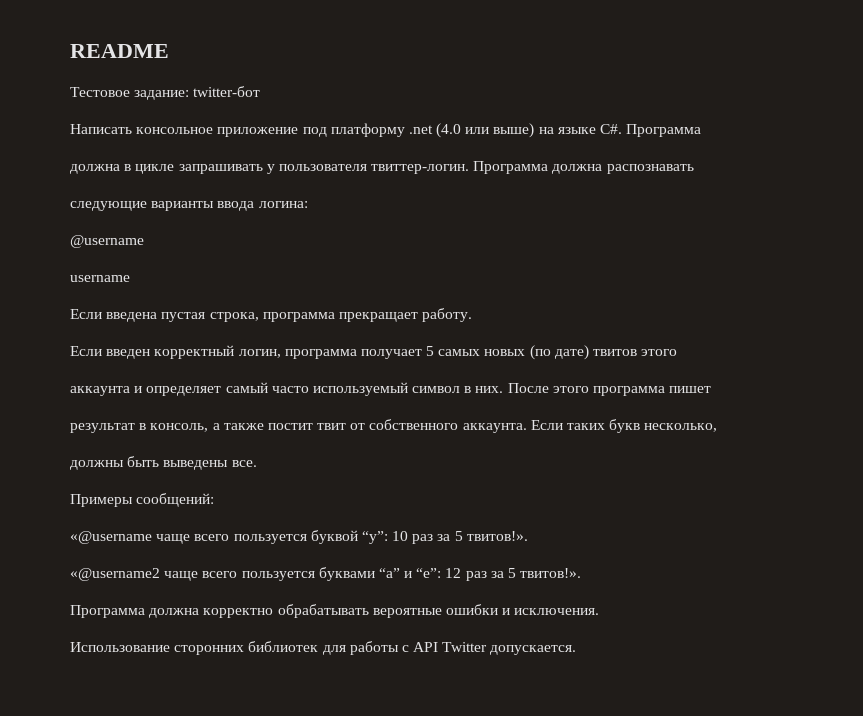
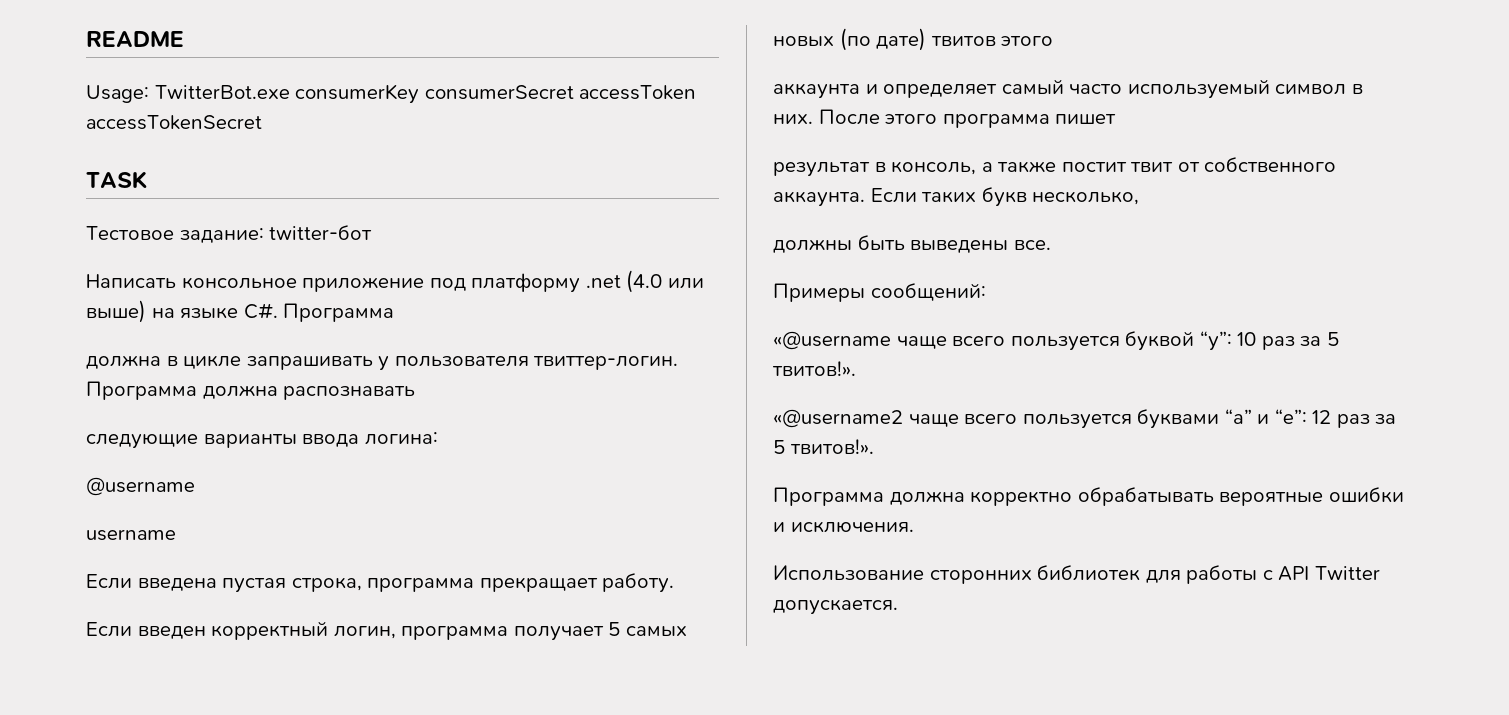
+ Usage: TwitterBot.exe consumerKey consumerSecret accessToken accessTokenSecret
+ TASK

